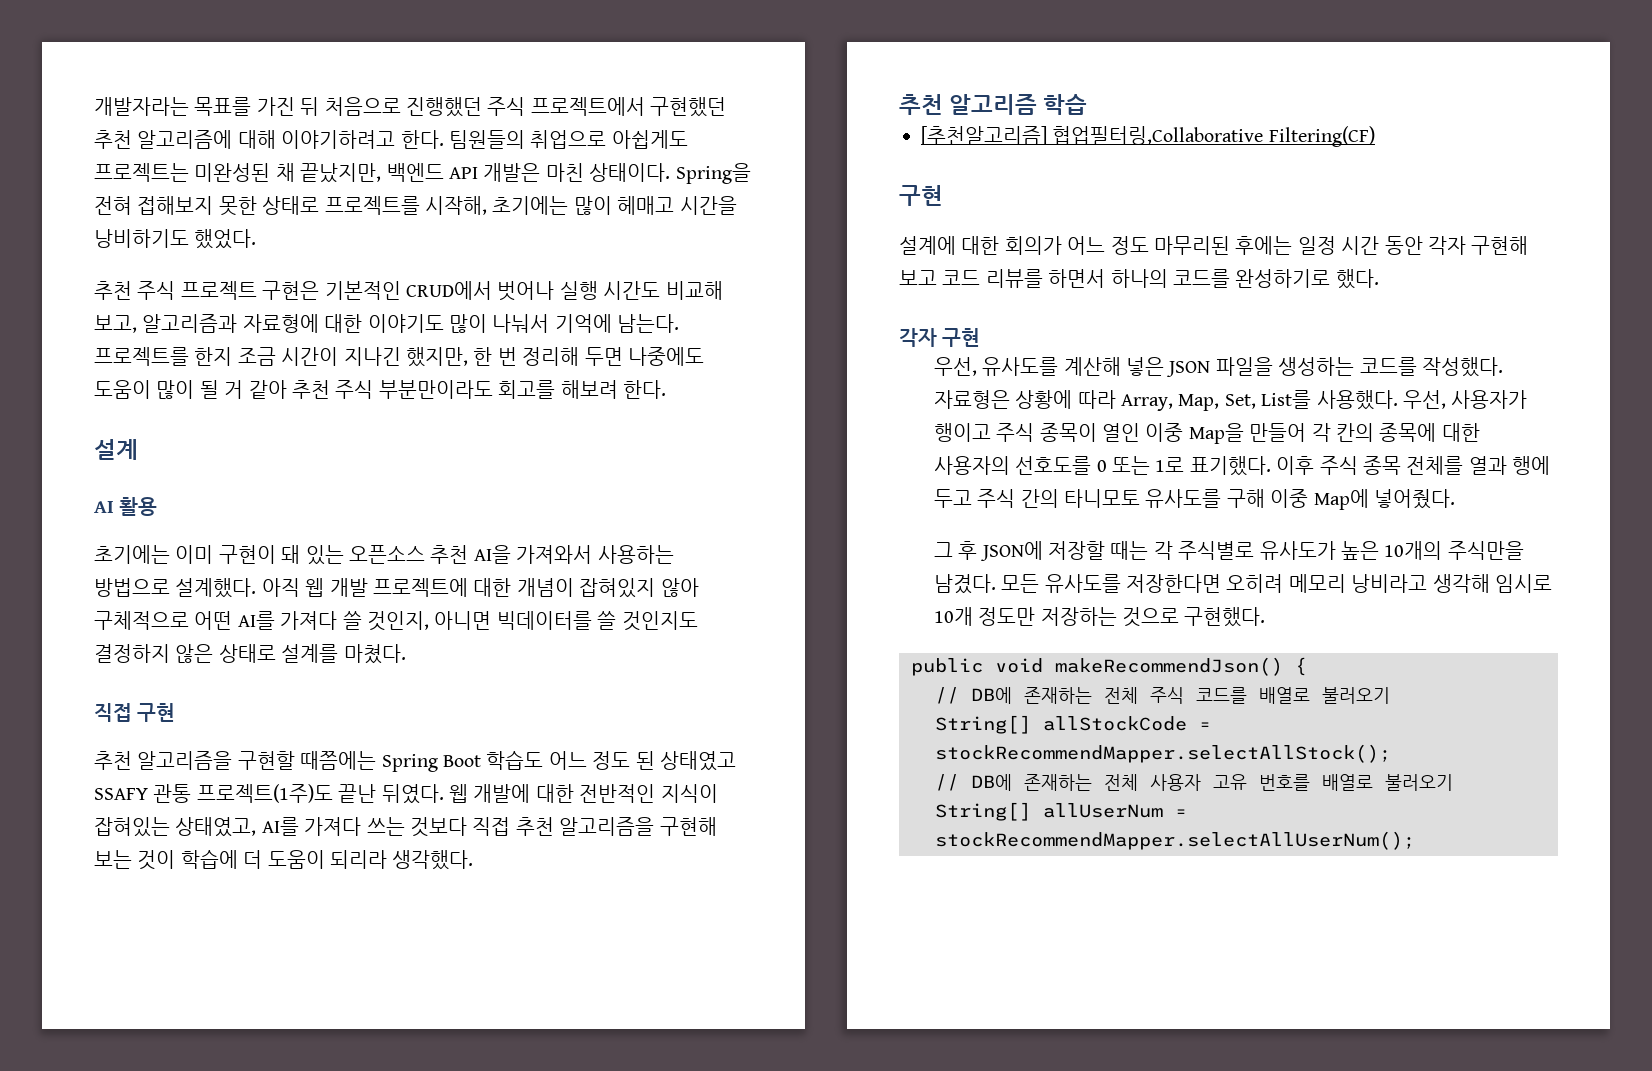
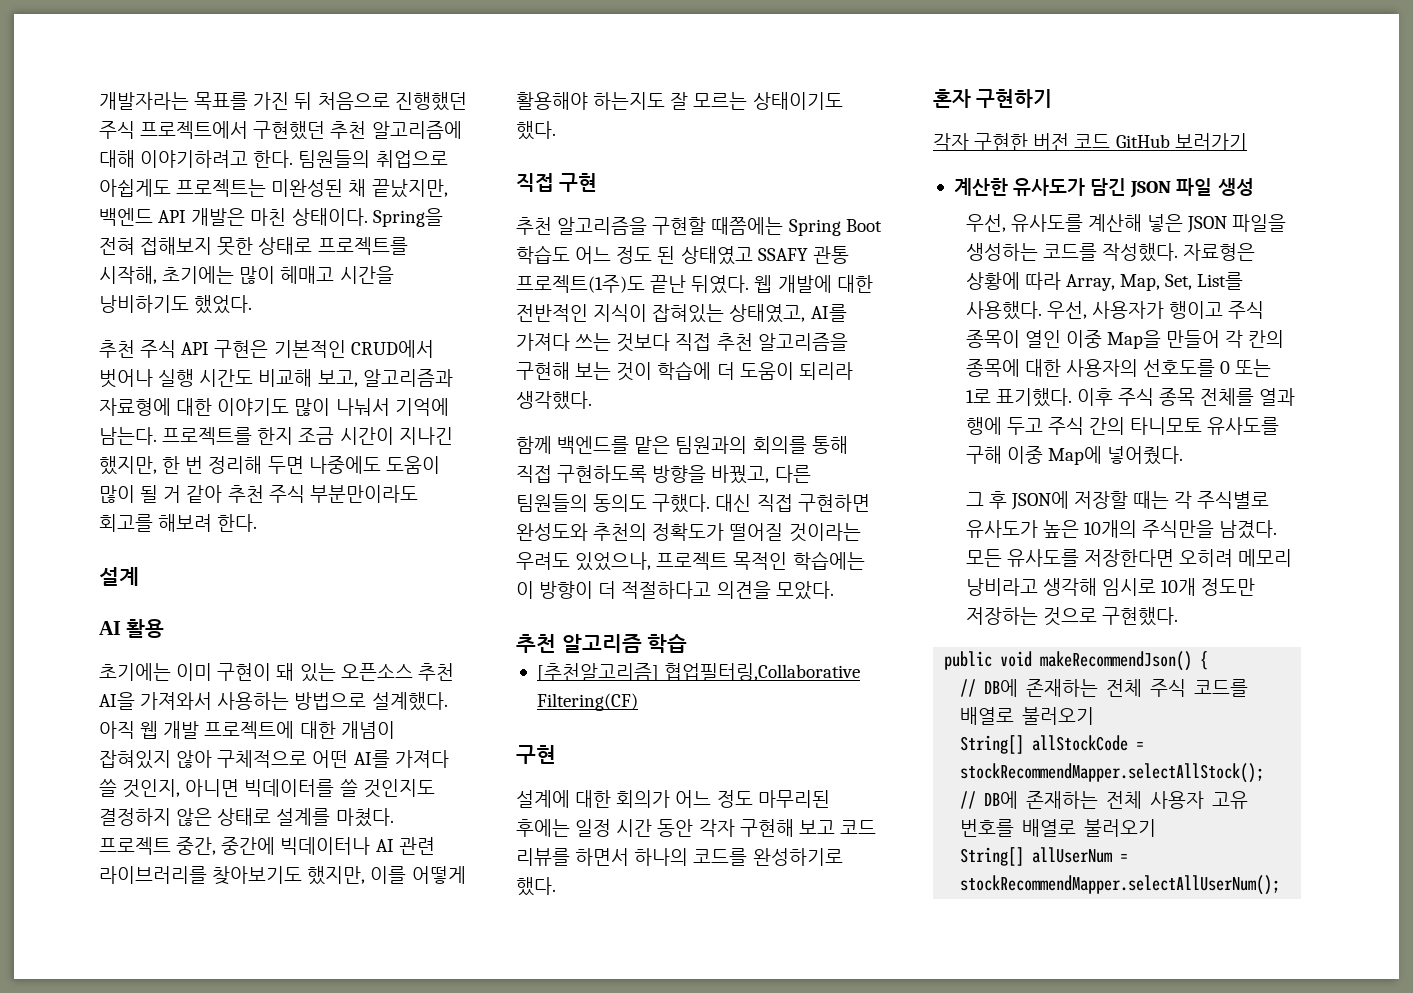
- 추천 주식 프로젝트 구현은 기본적인 CRUD에서 벗어나 실행 시간도 비교해 보고, 알고리즘과 자료형에 대한 이야기도 많이 나눠서 기억에 남는다.
+ 추천 주식 API 구현은 기본적인 CRUD에서 벗어나 실행 시간도 비교해 보고, 알고리즘과 자료형에 대한 이야기도 많이 나눠서 기억에 남는다.
+ 프로젝트 중간, 중간에 빅데이터나 AI 관련 라이브러리를 찾아보기도 했지만, 이를 어떻게 활용해야 하는지도 잘 모르는 상태이기도 했다.
+ 함께 백엔드를 맡은 팀원과의 회의를 통해 직접 구현하도록 방향을 바꿨고, 다른 팀원들의 동의도 구했다. 대신 직접 구현하면 완성도와 추천의 정확도가 떨어질 것이라는 우려도 있었으나, 프로젝트 목적인 학습에는 이 방향이 더 적절하다고 의견을 모았다.
- 각자 구현
+ 혼자 구현하기
+ 각자 구현한 버전 코드 GitHub 보러가기
+ 계산한 유사도가 담긴 JSON 파일 생성

